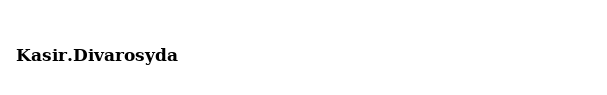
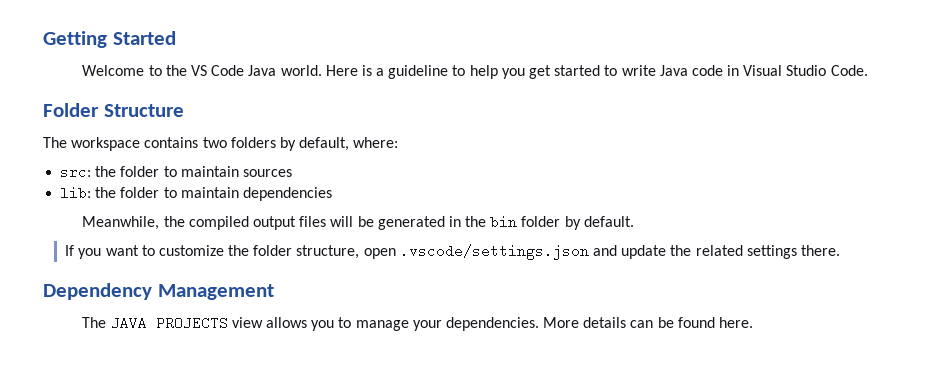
- Kasir.Divarosyda
+ Getting Started
+ Welcome to the VS Code Java world. Here is a guideline to help you get started to write Java code in Visual Studio Code.
+ Folder Structure
+ The workspace contains two folders by default, where:
+ src: the folder to maintain sources
+ lib: the folder to maintain dependencies
+ Meanwhile, the compiled output files will be generated in the bin folder by default.
+ If you want to customize the folder structure, open .vscode/settings.json and update the related settings there.
+ Dependency Management
+ The JAVA PROJECTS view allows you to manage your dependencies. More details can be found here.

